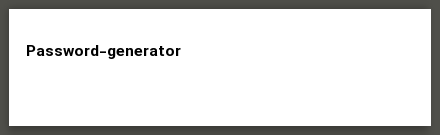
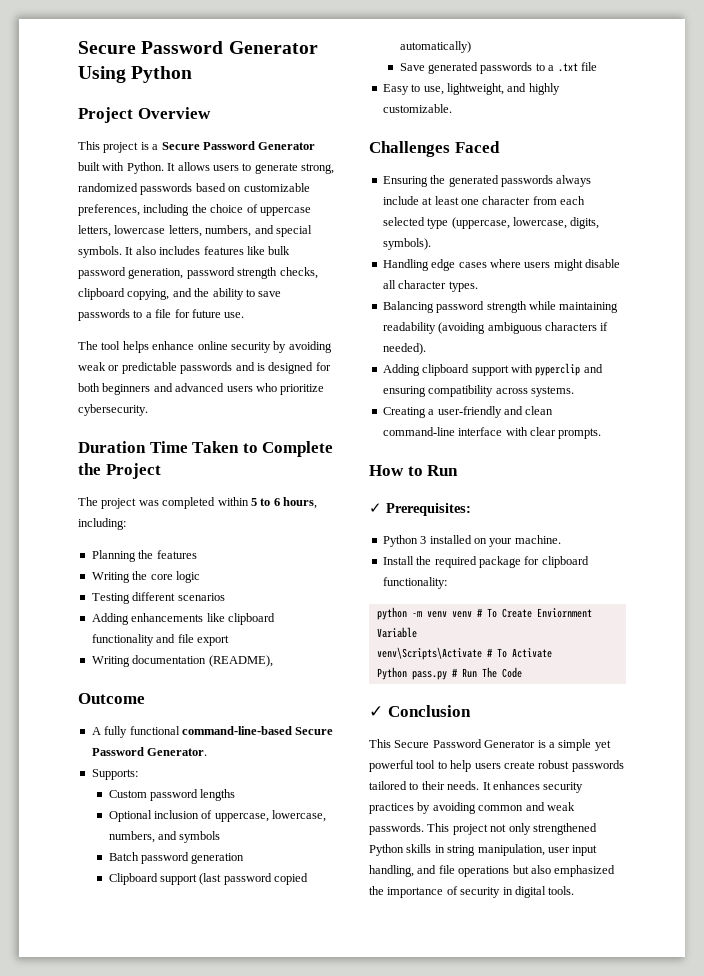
- Password-generator
+ Secure Password Generator Using Python
+ Project Overview
+ This project is a Secure Password Generator built with Python. It allows users to generate strong, randomized passwords based on customizable preferences, including the choice of uppercase letters, lowercase letters, numbers, and special symbols. It also includes features like bulk password generation, password strength checks, clipboard copying, and the ability to save passwords to a file for future use.
+ The tool helps enhance online security by avoiding weak or predictable passwords and is designed for both beginners and advanced users who prioritize cybersecurity.
+ Duration Time Taken to Complete the Project
+ The project was completed within 5 to 6 hours, including:
+ Planning the features
+ Writing the core logic
+ Testing different scenarios
+ Adding enhancements like clipboard functionality and file export
+ Writing documentation (README),
+ Outcome
+ A fully functional command-line-based Secure Password Generator.
+ Supports:
+ Custom password lengths
+ Optional inclusion of uppercase, lowercase, numbers, and symbols
+ Batch password generation
+ Clipboard support (last password copied automatically)
+ Save generated passwords to a .txt file
+ Easy to use, lightweight, and highly customizable.
+ Challenges Faced
+ Ensuring the generated passwords always include at least one character from each selected type (uppercase, lowercase, digits, symbols).
+ Handling edge cases where users might disable all character types.
+ Balancing password strength while maintaining readability (avoiding ambiguous characters if needed).
+ Adding clipboard support with pyperclip and ensuring compatibility across systems.
+ Creating a user-friendly and clean command-line interface with clear prompts.
+ How to Run
+ ✓ Prerequisites:
+ Python 3 installed on your machine.
+ Install the required package for clipboard functionality:
+ python -m venv venv # To Create Enviornment Variable
+ venv\Scripts\Activate # To Activate
+ Python pass.py # Run The Code
+ ✓ Conclusion
+ This Secure Password Generator is a simple yet powerful tool to help users create robust passwords tailored to their needs. It enhances security practices by avoiding common and weak passwords. This project not only strengthened Python skills in string manipulation, user input handling, and file operations but also emphasized the importance of security in digital tools.

